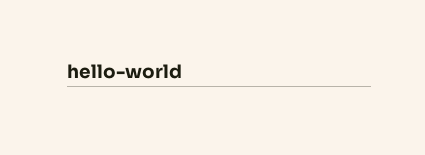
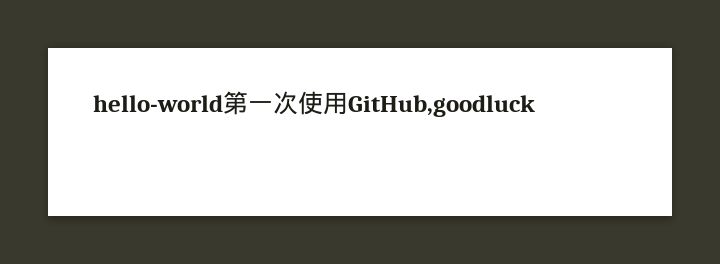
- hello-world
+ hello-world第一次使用GitHub,goodluck

